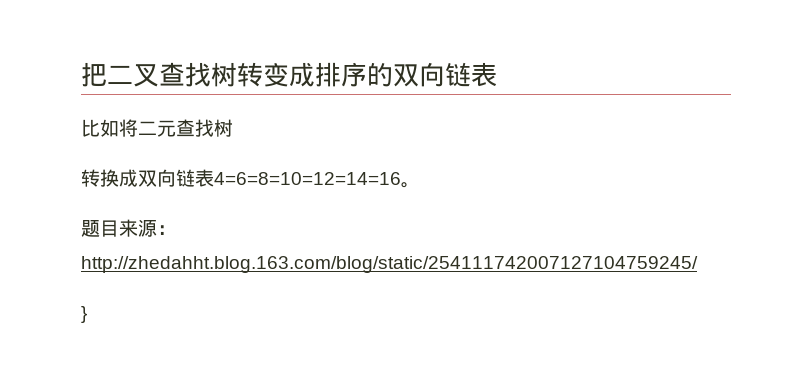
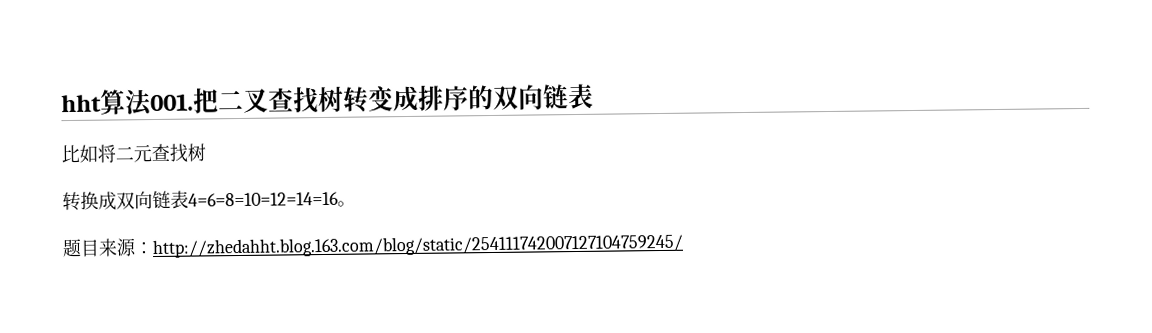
- 把二叉查找树转变成排序的双向链表
+ hht算法001.把二叉查找树转变成排序的双向链表
- }

